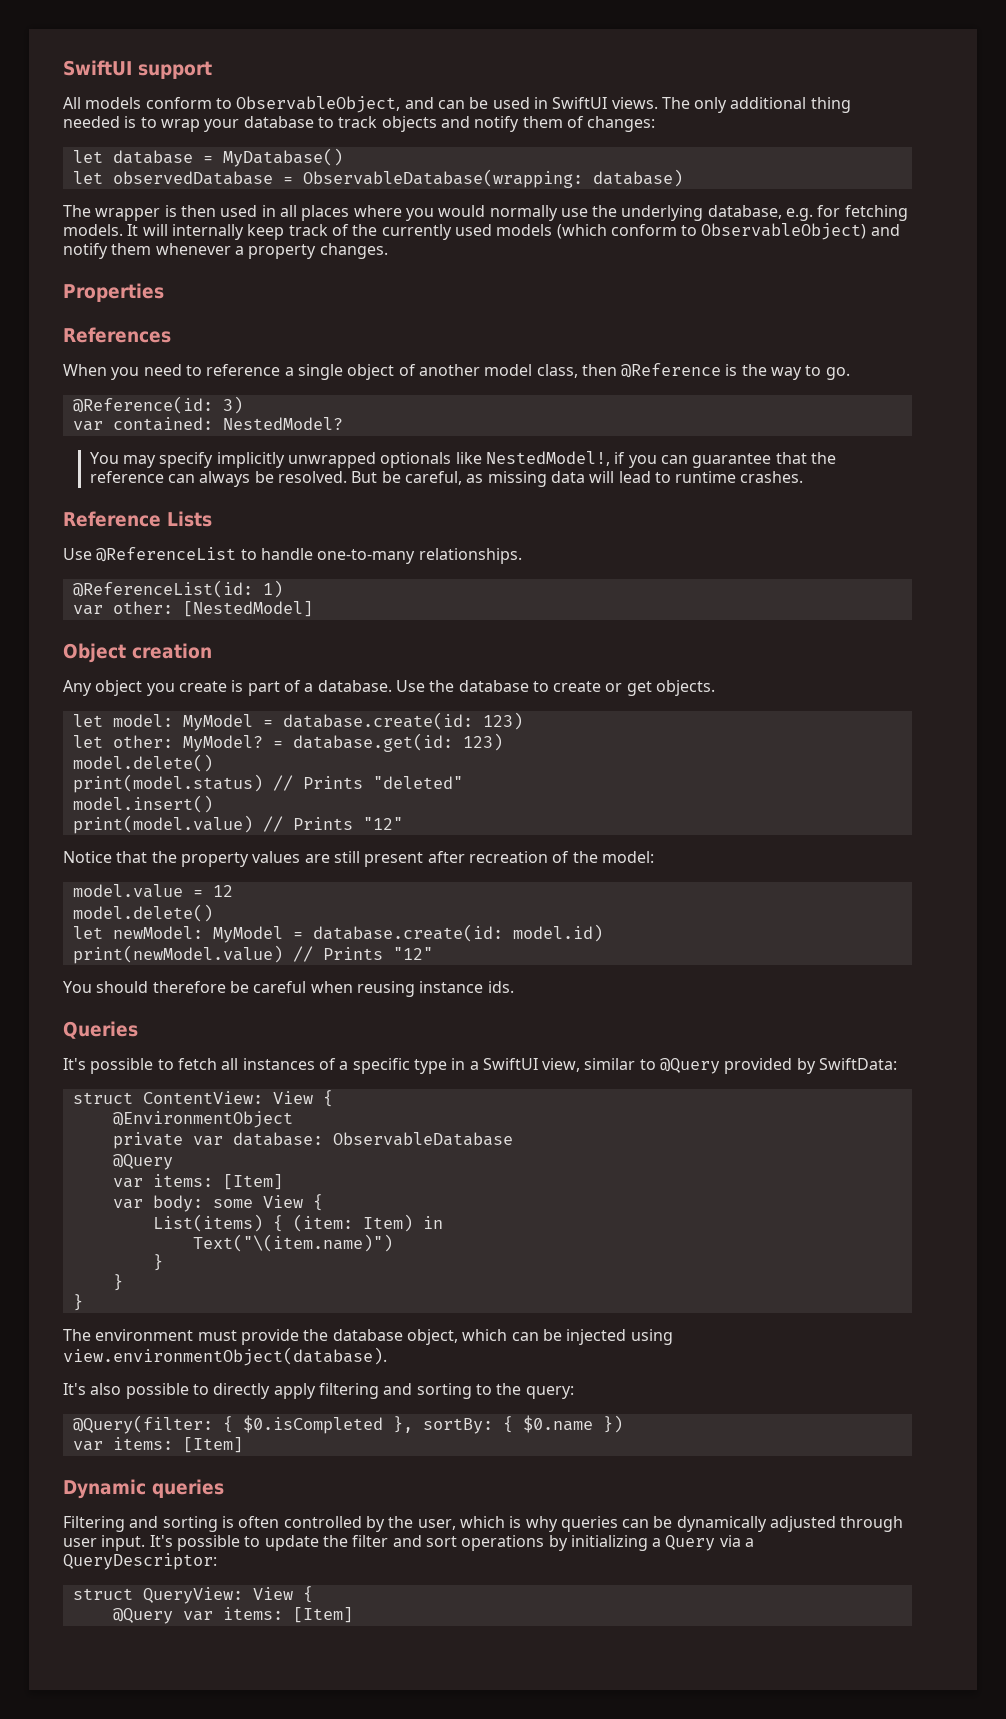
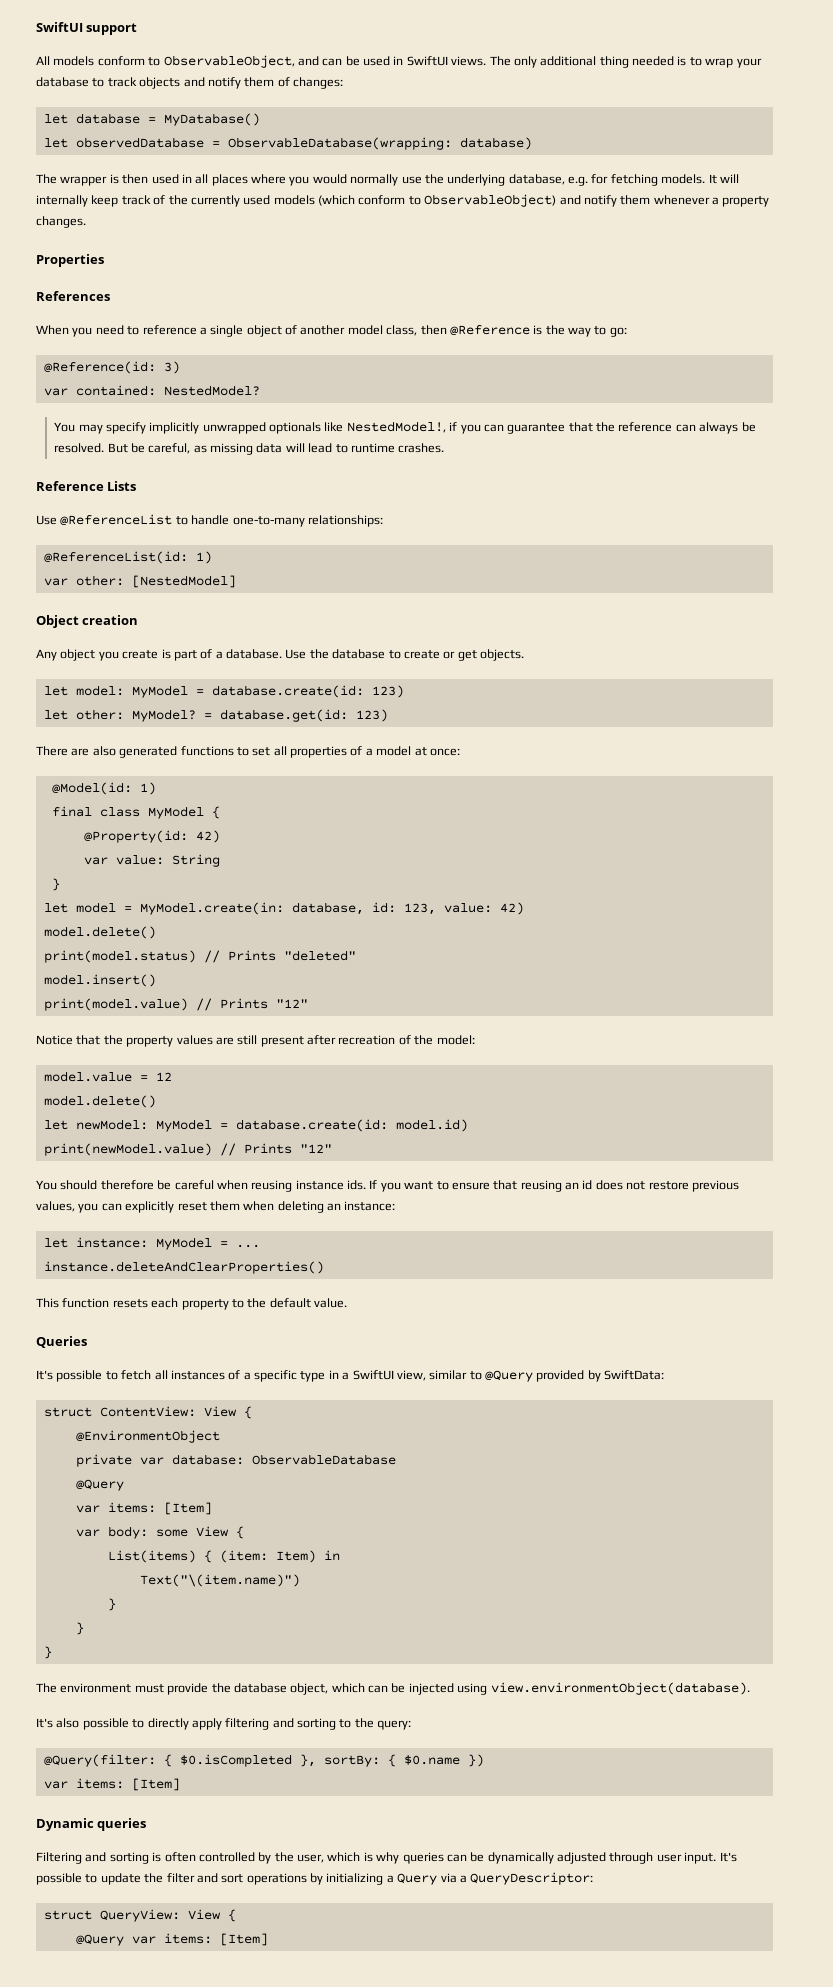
- When you need to reference a single object of another model class, then @Reference is the way to go.
+ When you need to reference a single object of another model class, then @Reference is the way to go:
- Use @ReferenceList to handle one-to-many relationships.
+ Use @ReferenceList to handle one-to-many relationships:
+ There are also generated functions to set all properties of a model at once:
+ @Model(id: 1)
+ final class MyModel {
+ @Property(id: 42)
+ var value: String
+ }
+ let model = MyModel.create(in: database, id: 123, value: 42)
+ If you want to ensure that reusing an id does not restore previous values, you can explicitly reset them when deleting an instance:
+ let instance: MyModel = ...
+ instance.deleteAndClearProperties()
+ This function resets each property to the default value.

